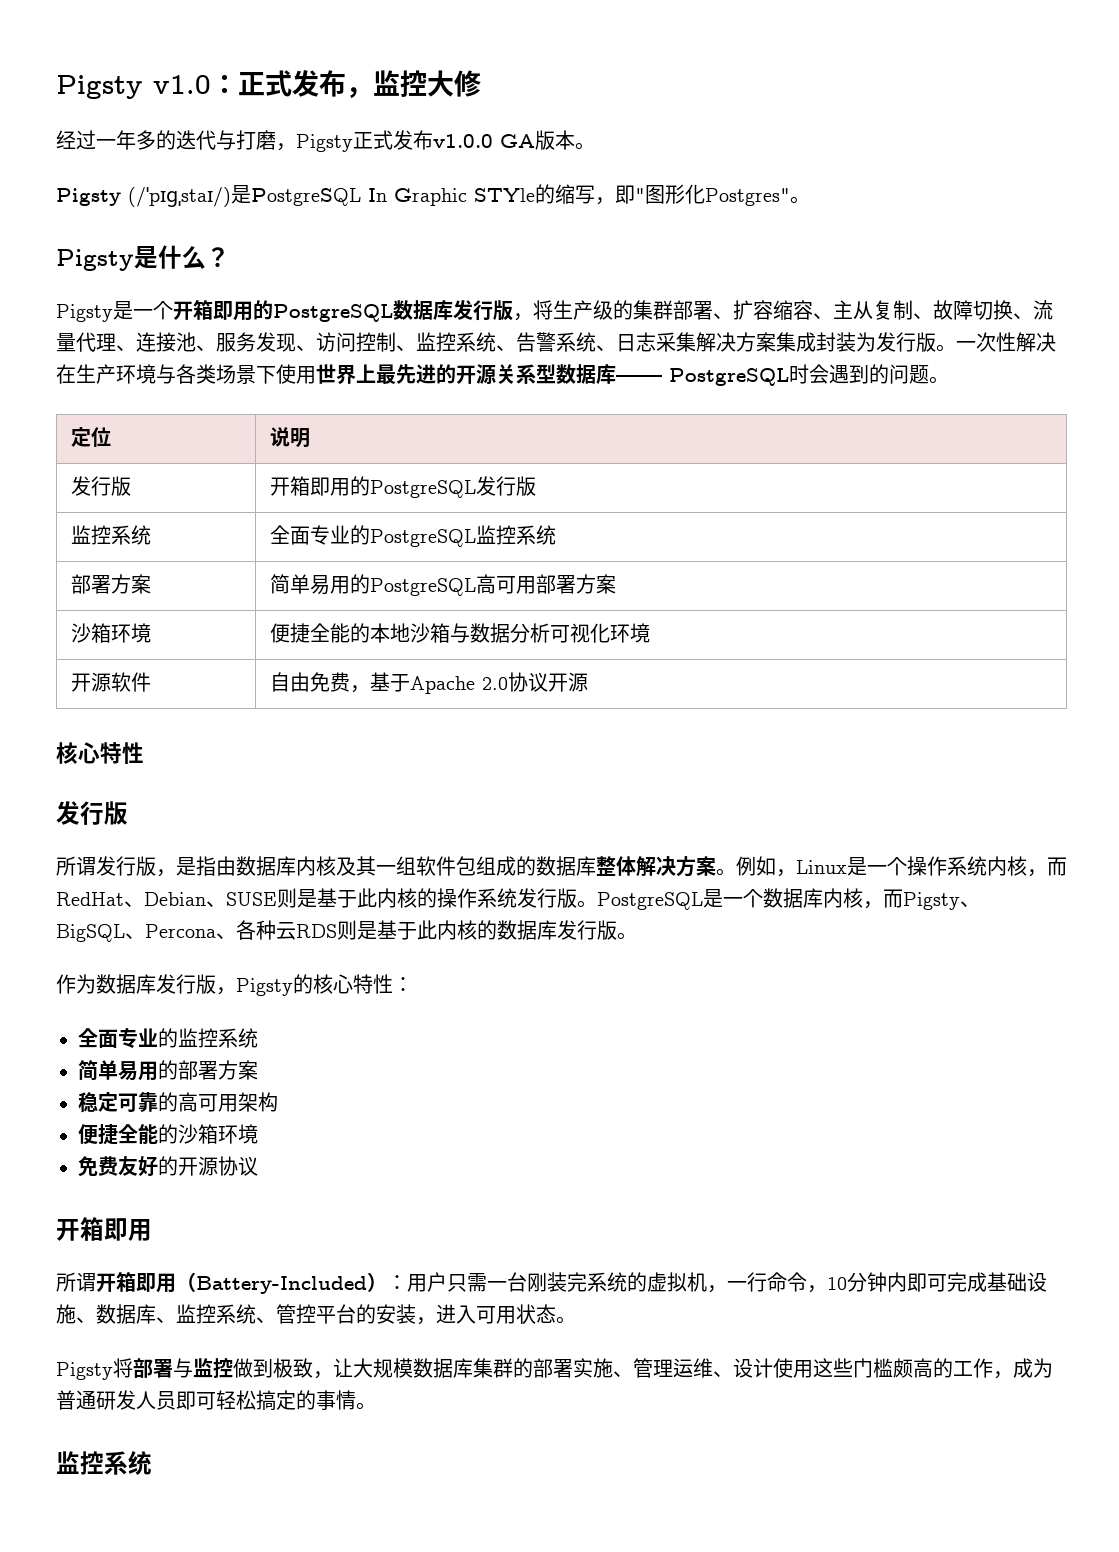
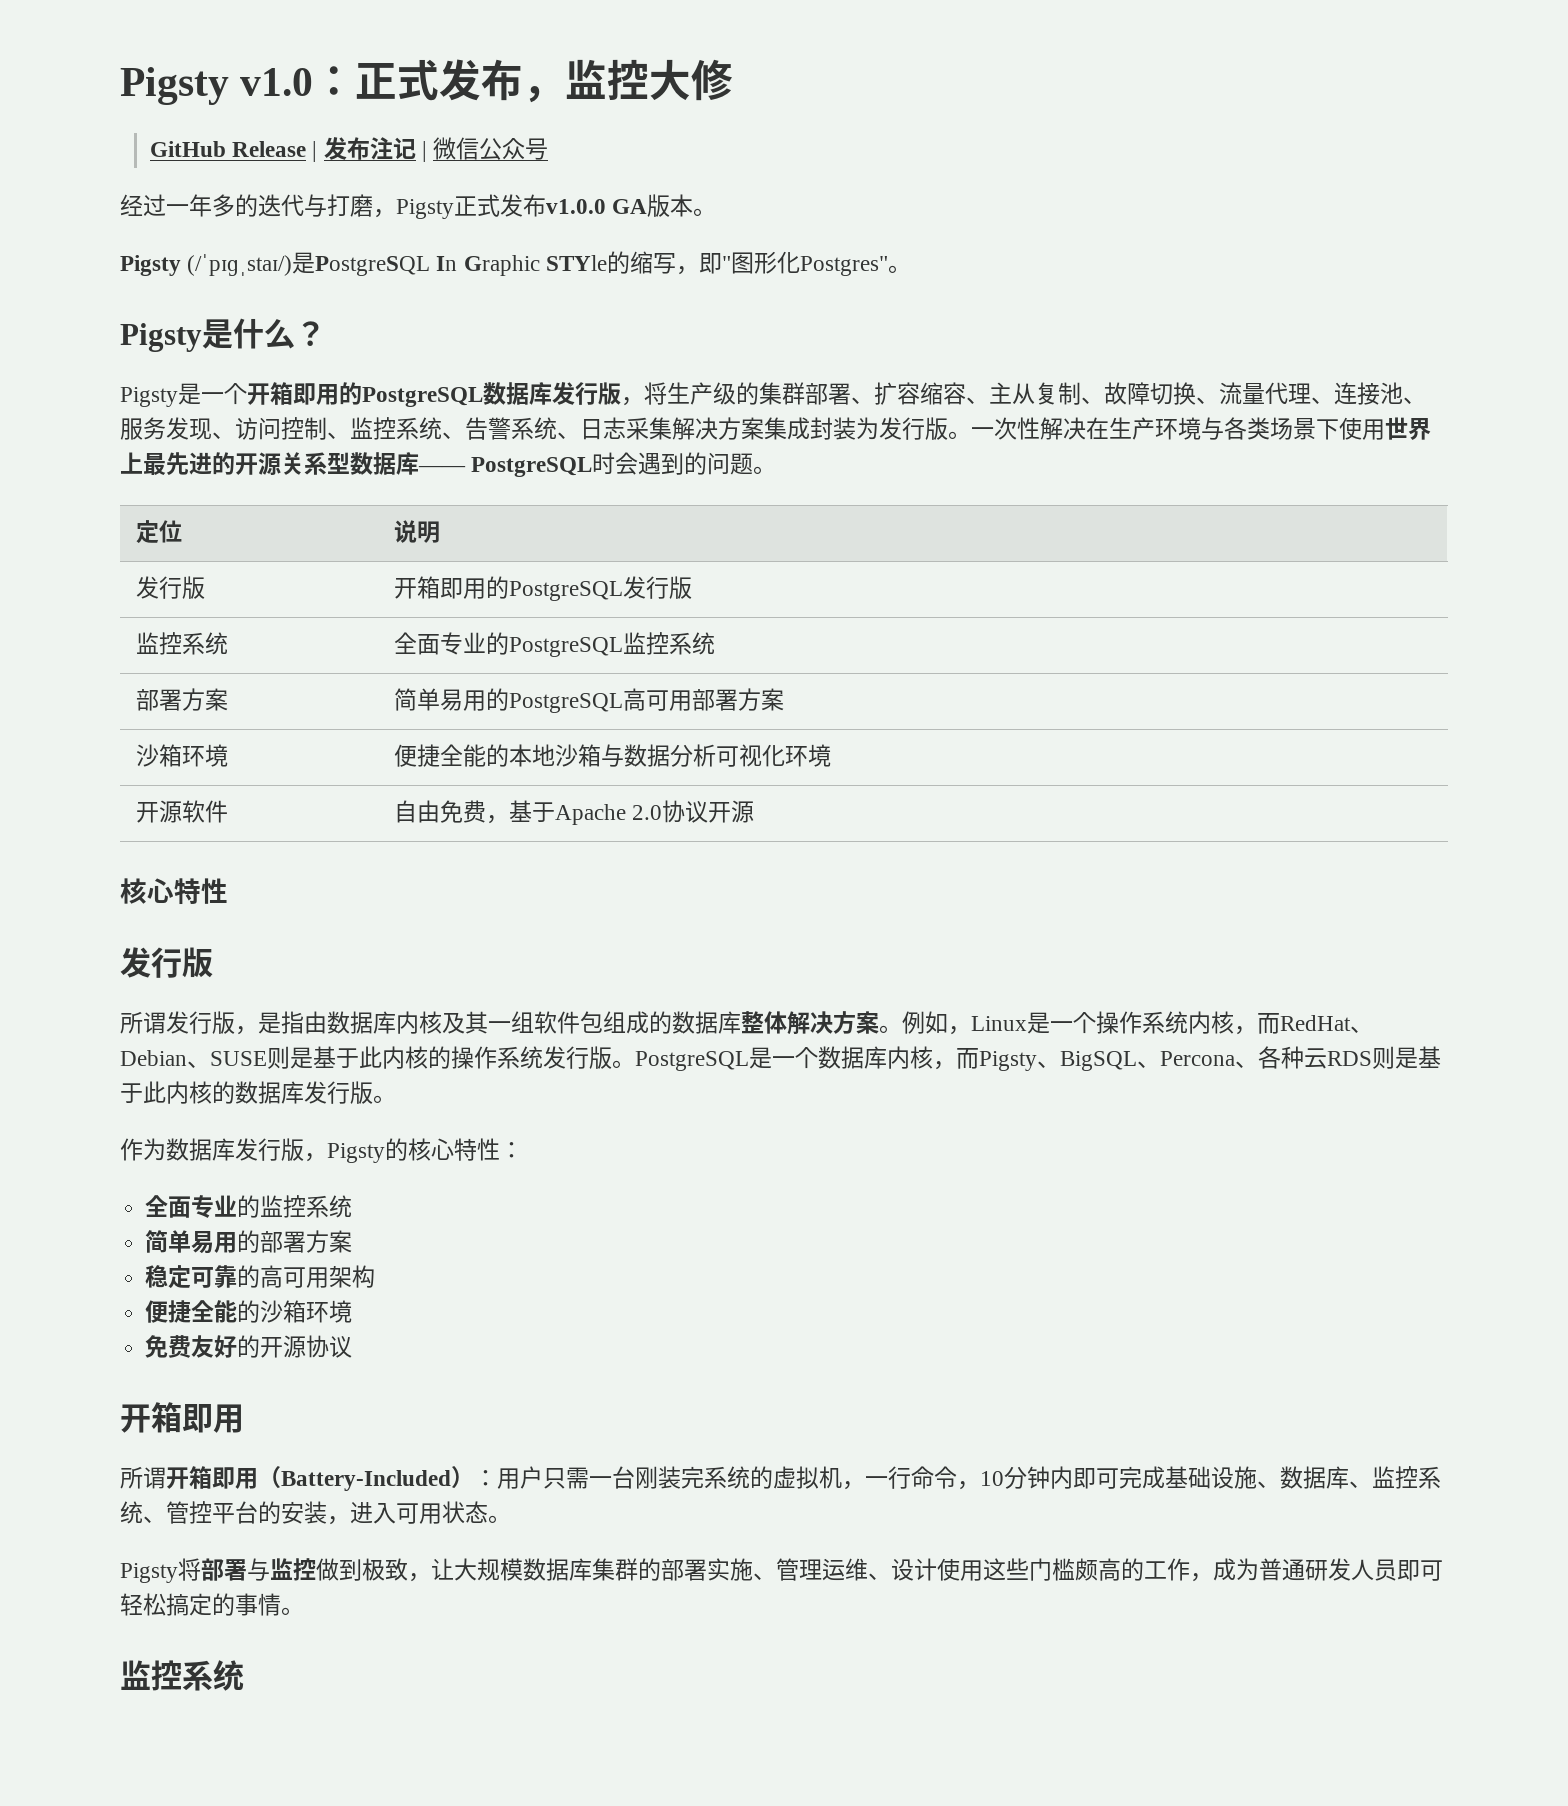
+ GitHub Release | 发布注记 | 微信公众号

